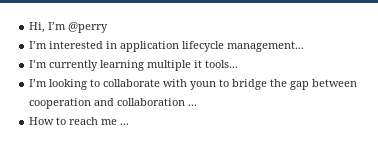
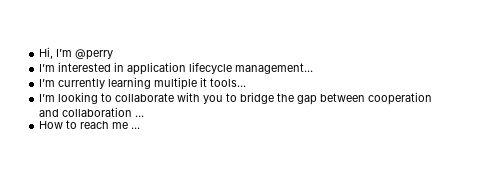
- I’m looking to collaborate with youn to bridge the gap between cooperation and collaboration ...
+ I’m looking to collaborate with you to bridge the gap between cooperation and collaboration ...

